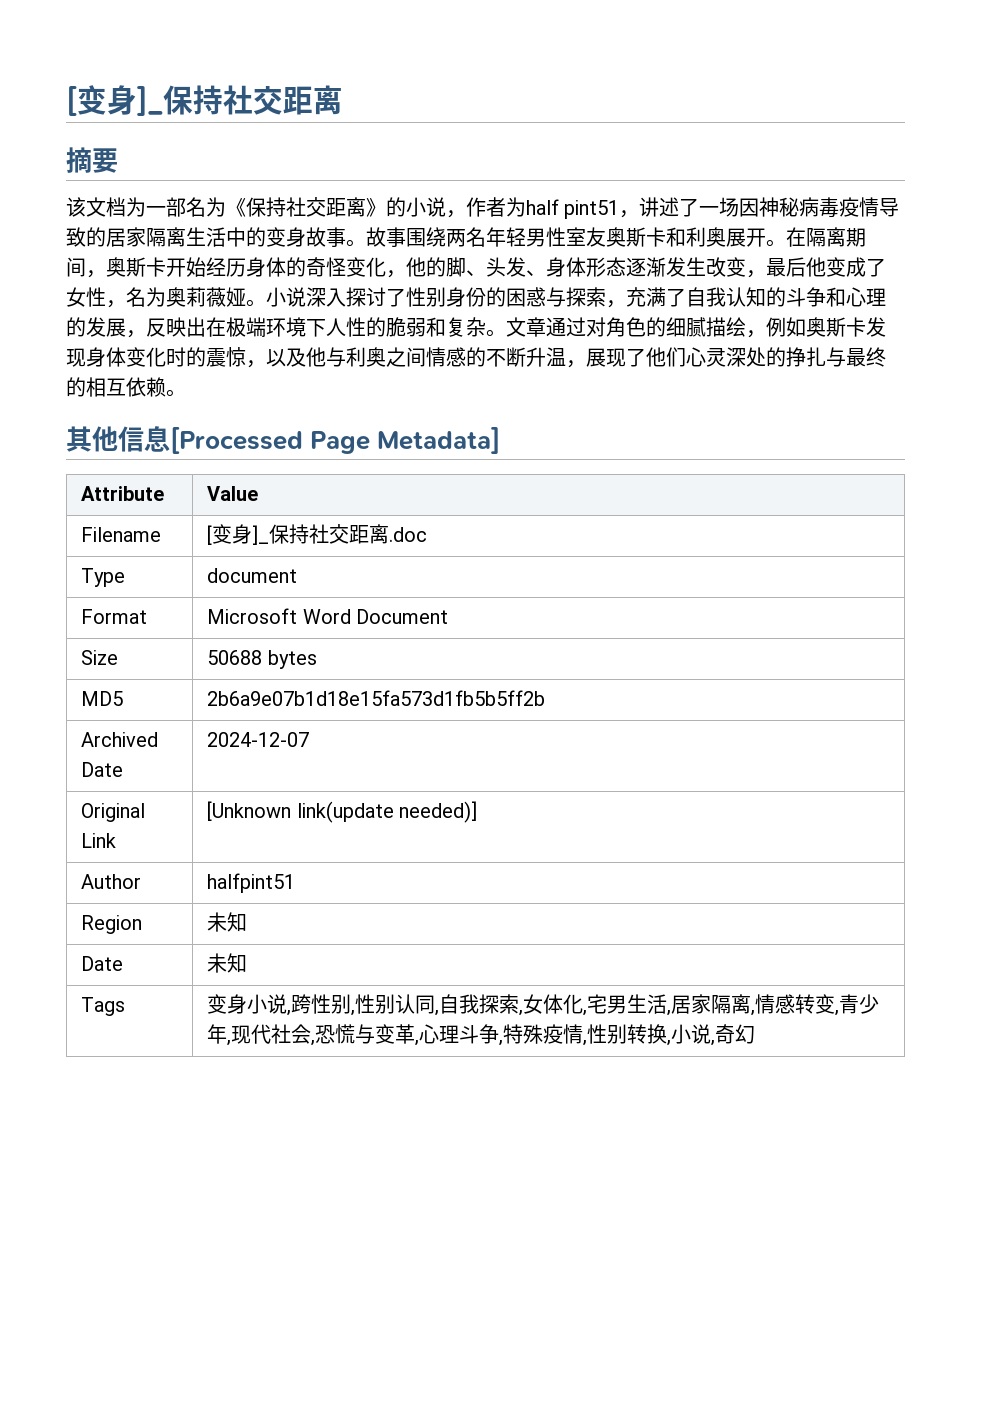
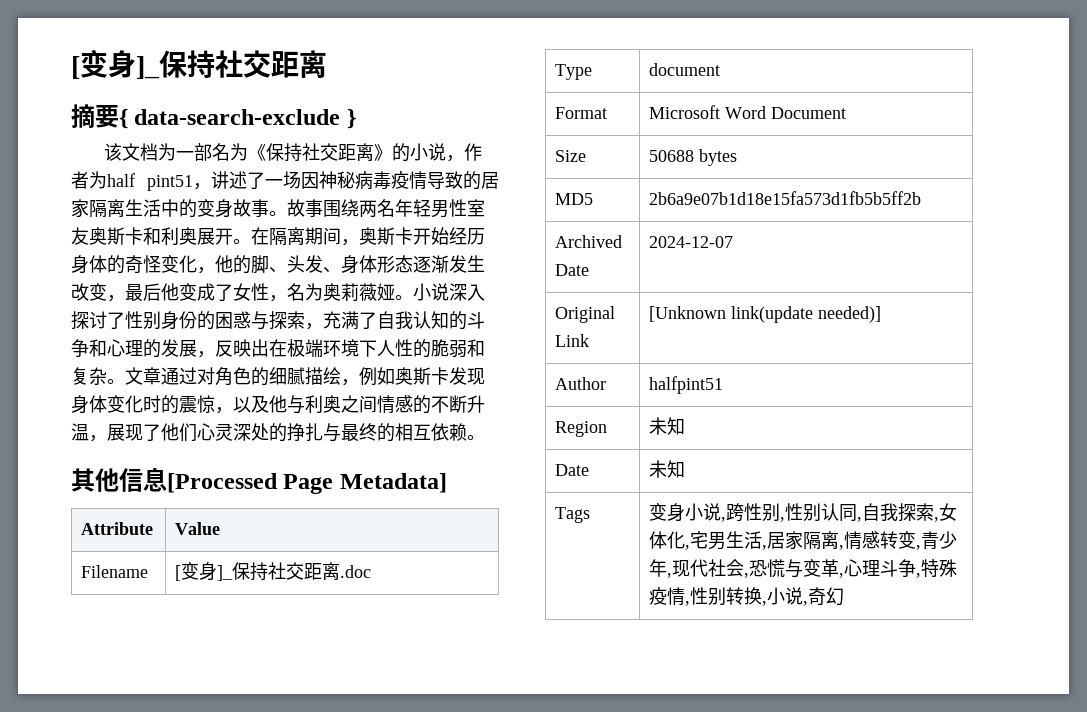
- 摘要
+ 摘要{ data-search-exclude }

